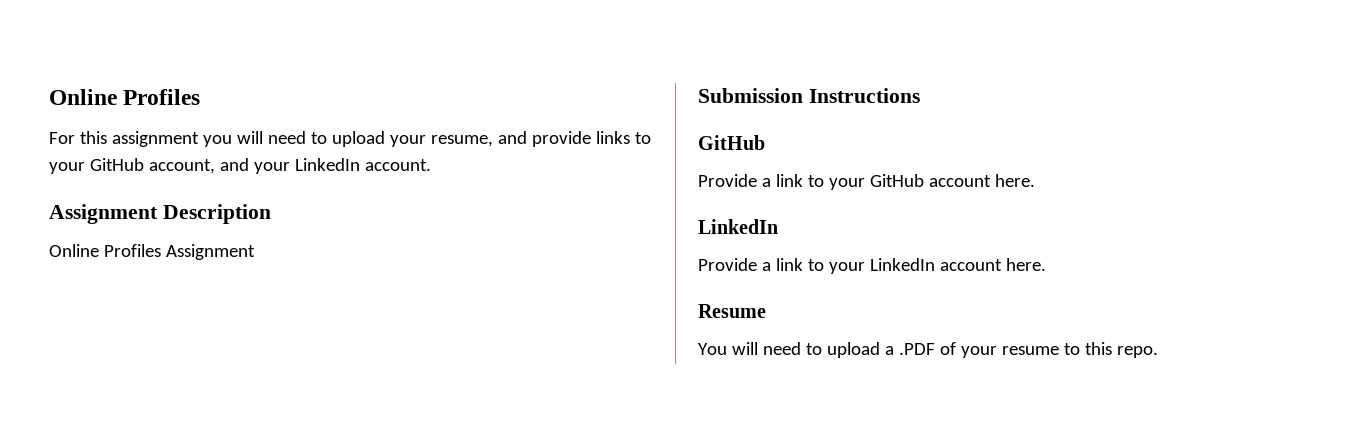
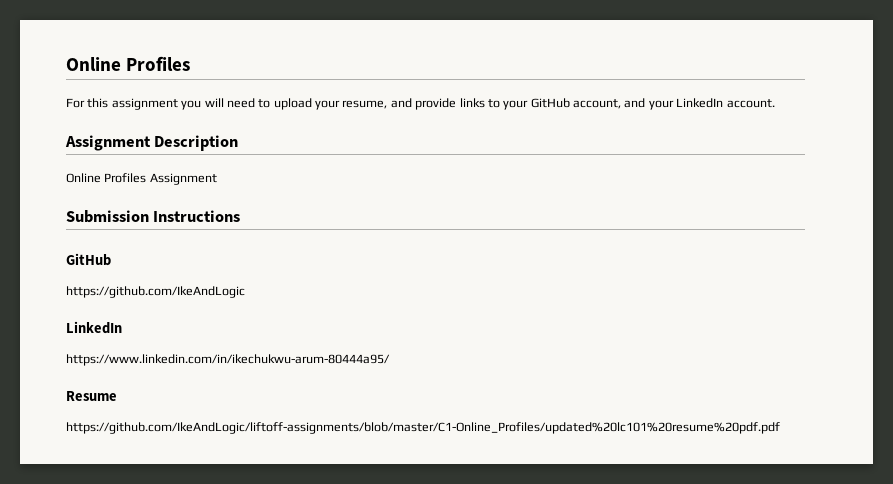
- Provide a link to your GitHub account here.
+ https://github.com/IkeAndLogic
  LinkedIn
- Provide a link to your LinkedIn account here.
+ https://www.linkedin.com/in/ikechukwu-arum-80444a95/
  Resume
- You will need to upload a .PDF of your resume to this repo.
+ https://github.com/IkeAndLogic/liftoff-assignments/blob/master/C1-Online_Profiles/updated%20lc101%20resume%20pdf.pdf

